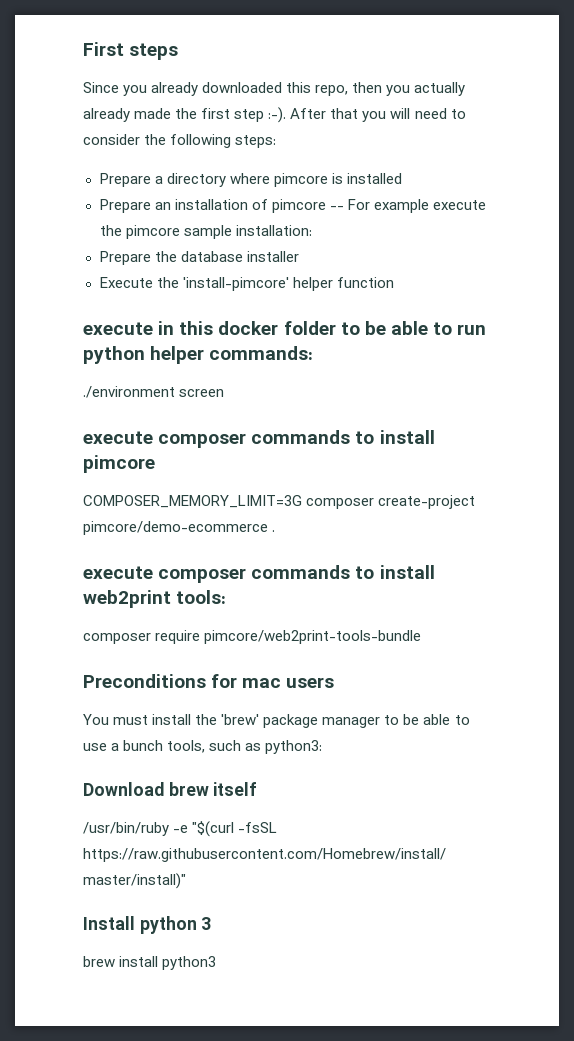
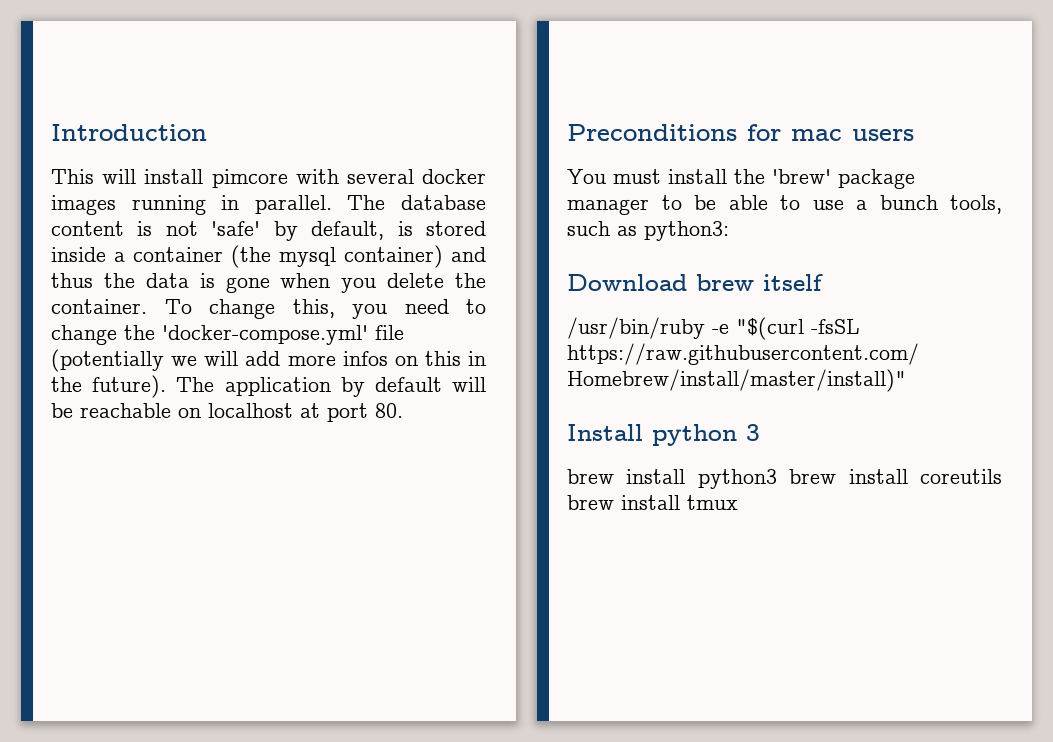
- First steps
- Since you already downloaded this repo, then you actually already made the first step :-). After that you will need to consider the following steps:
- Prepare a directory where pimcore is installed
- Prepare an installation of pimcore -- For example execute the pimcore sample installation:
- Prepare the database installer
- Execute the 'install-pimcore' helper function
- execute in this docker folder to be able to run python helper commands:
- ./environment screen
- execute composer commands to install pimcore
- COMPOSER_MEMORY_LIMIT=3G composer create-project pimcore/demo-ecommerce .
- execute composer commands to install web2print tools:
- composer require pimcore/web2print-tools-bundle
+ Introduction
+ This will install pimcore with several docker images running in parallel. The database content is not 'safe' by default, is stored inside a container (the mysql container) and thus the data is gone when you delete the container. To change this, you need to change the 'docker-compose.yml' file (potentially we will add more infos on this in the future). The application by default will be reachable on localhost at port 80.
- brew install python3
+ brew install python3 brew install coreutils brew install tmux

